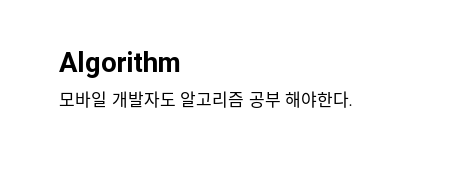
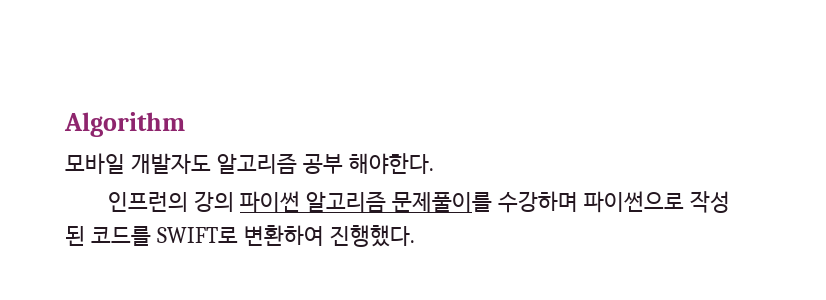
+ 인프런의 강의 파이썬 알고리즘 문제풀이를 수강하며 파이썬으로 작성 된 코드를 SWIFT로 변환하여 진행했다.

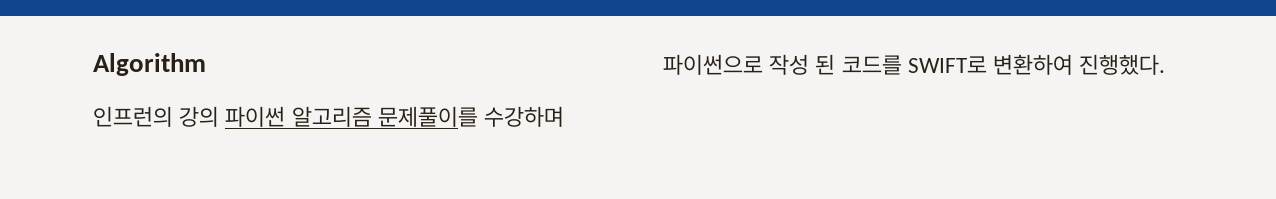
- 모바일 개발자도 알고리즘 공부 해야한다.

